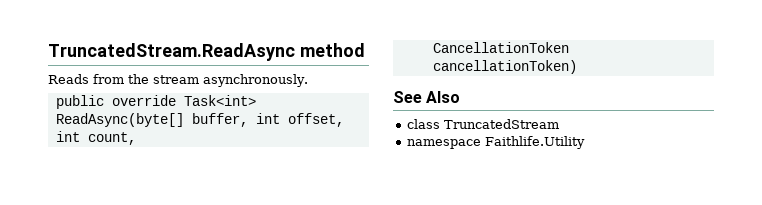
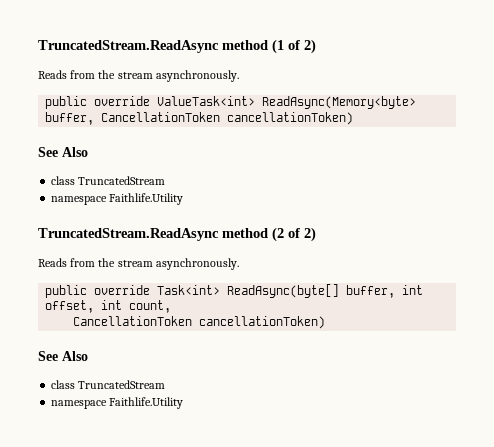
- TruncatedStream.ReadAsync method
+ TruncatedStream.ReadAsync method (1 of 2)
+ Reads from the stream asynchronously.
+ public override ValueTask<int> ReadAsync(Memory<byte> buffer, CancellationToken cancellationToken)
+ See Also
+ class TruncatedStream
+ namespace Faithlife.Utility
+ TruncatedStream.ReadAsync method (2 of 2)

